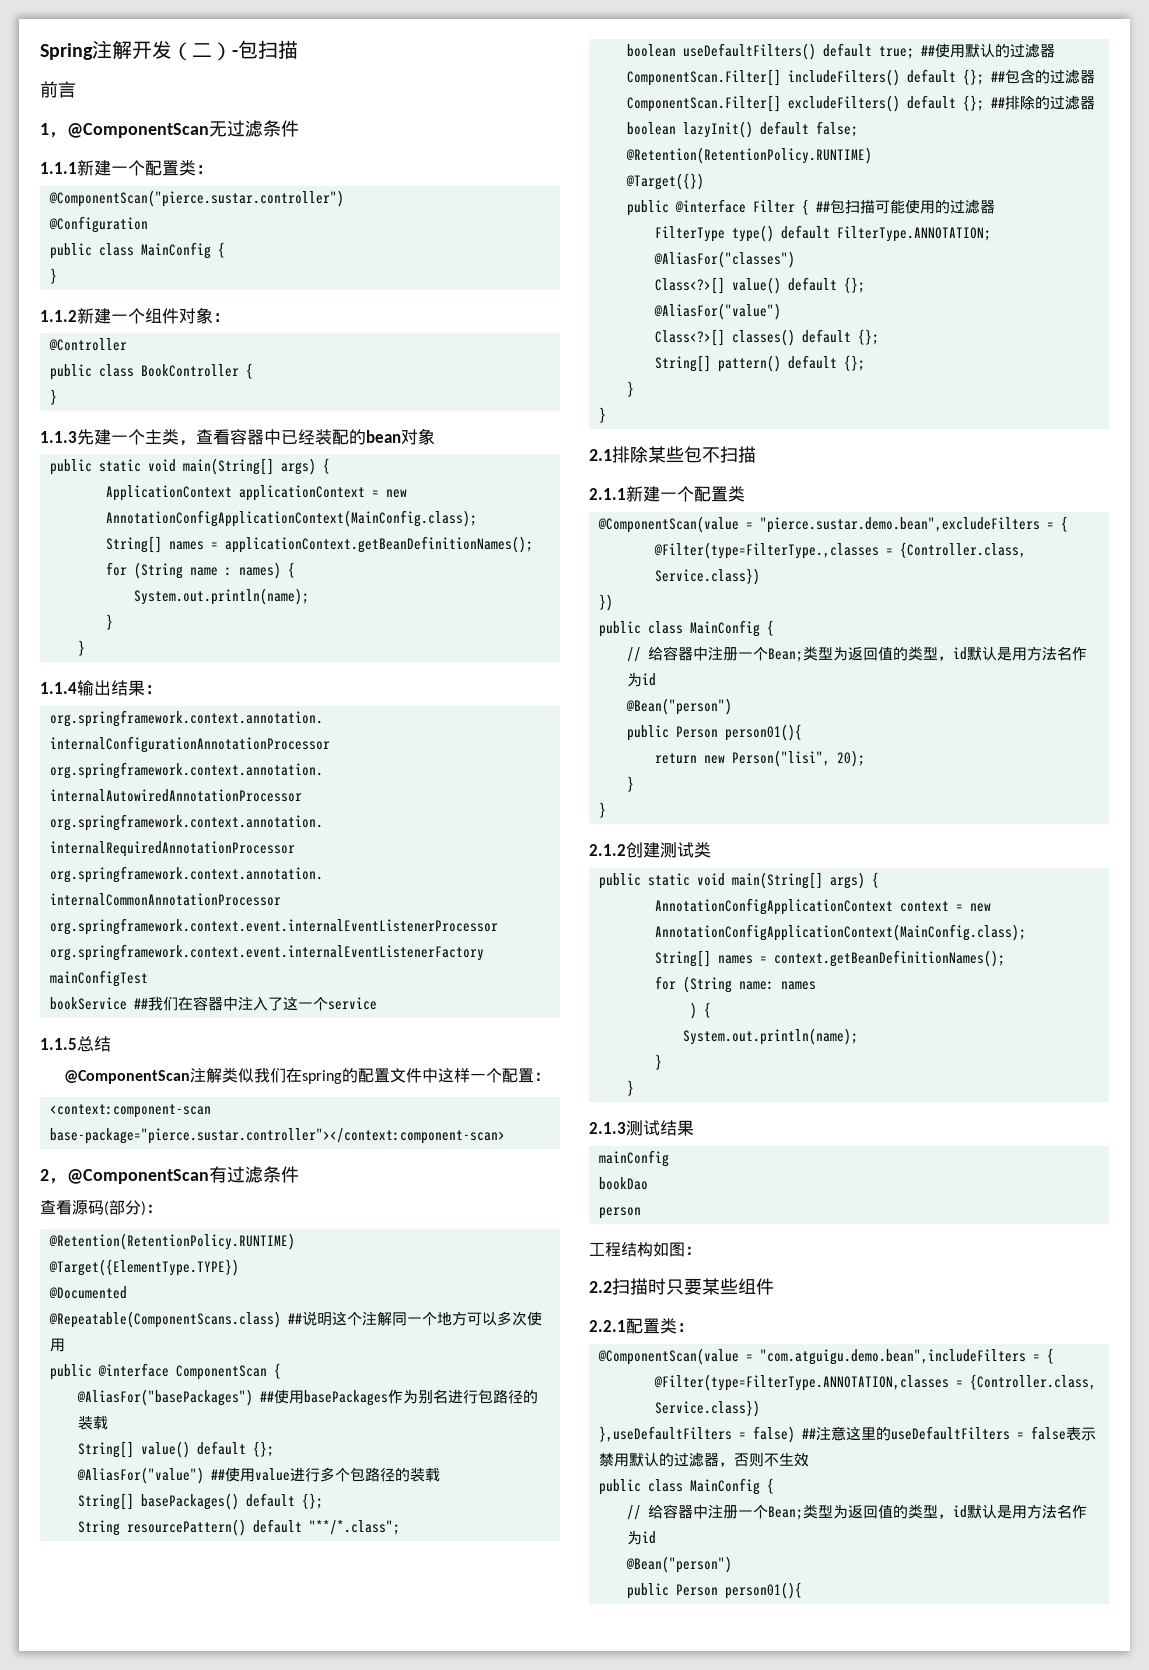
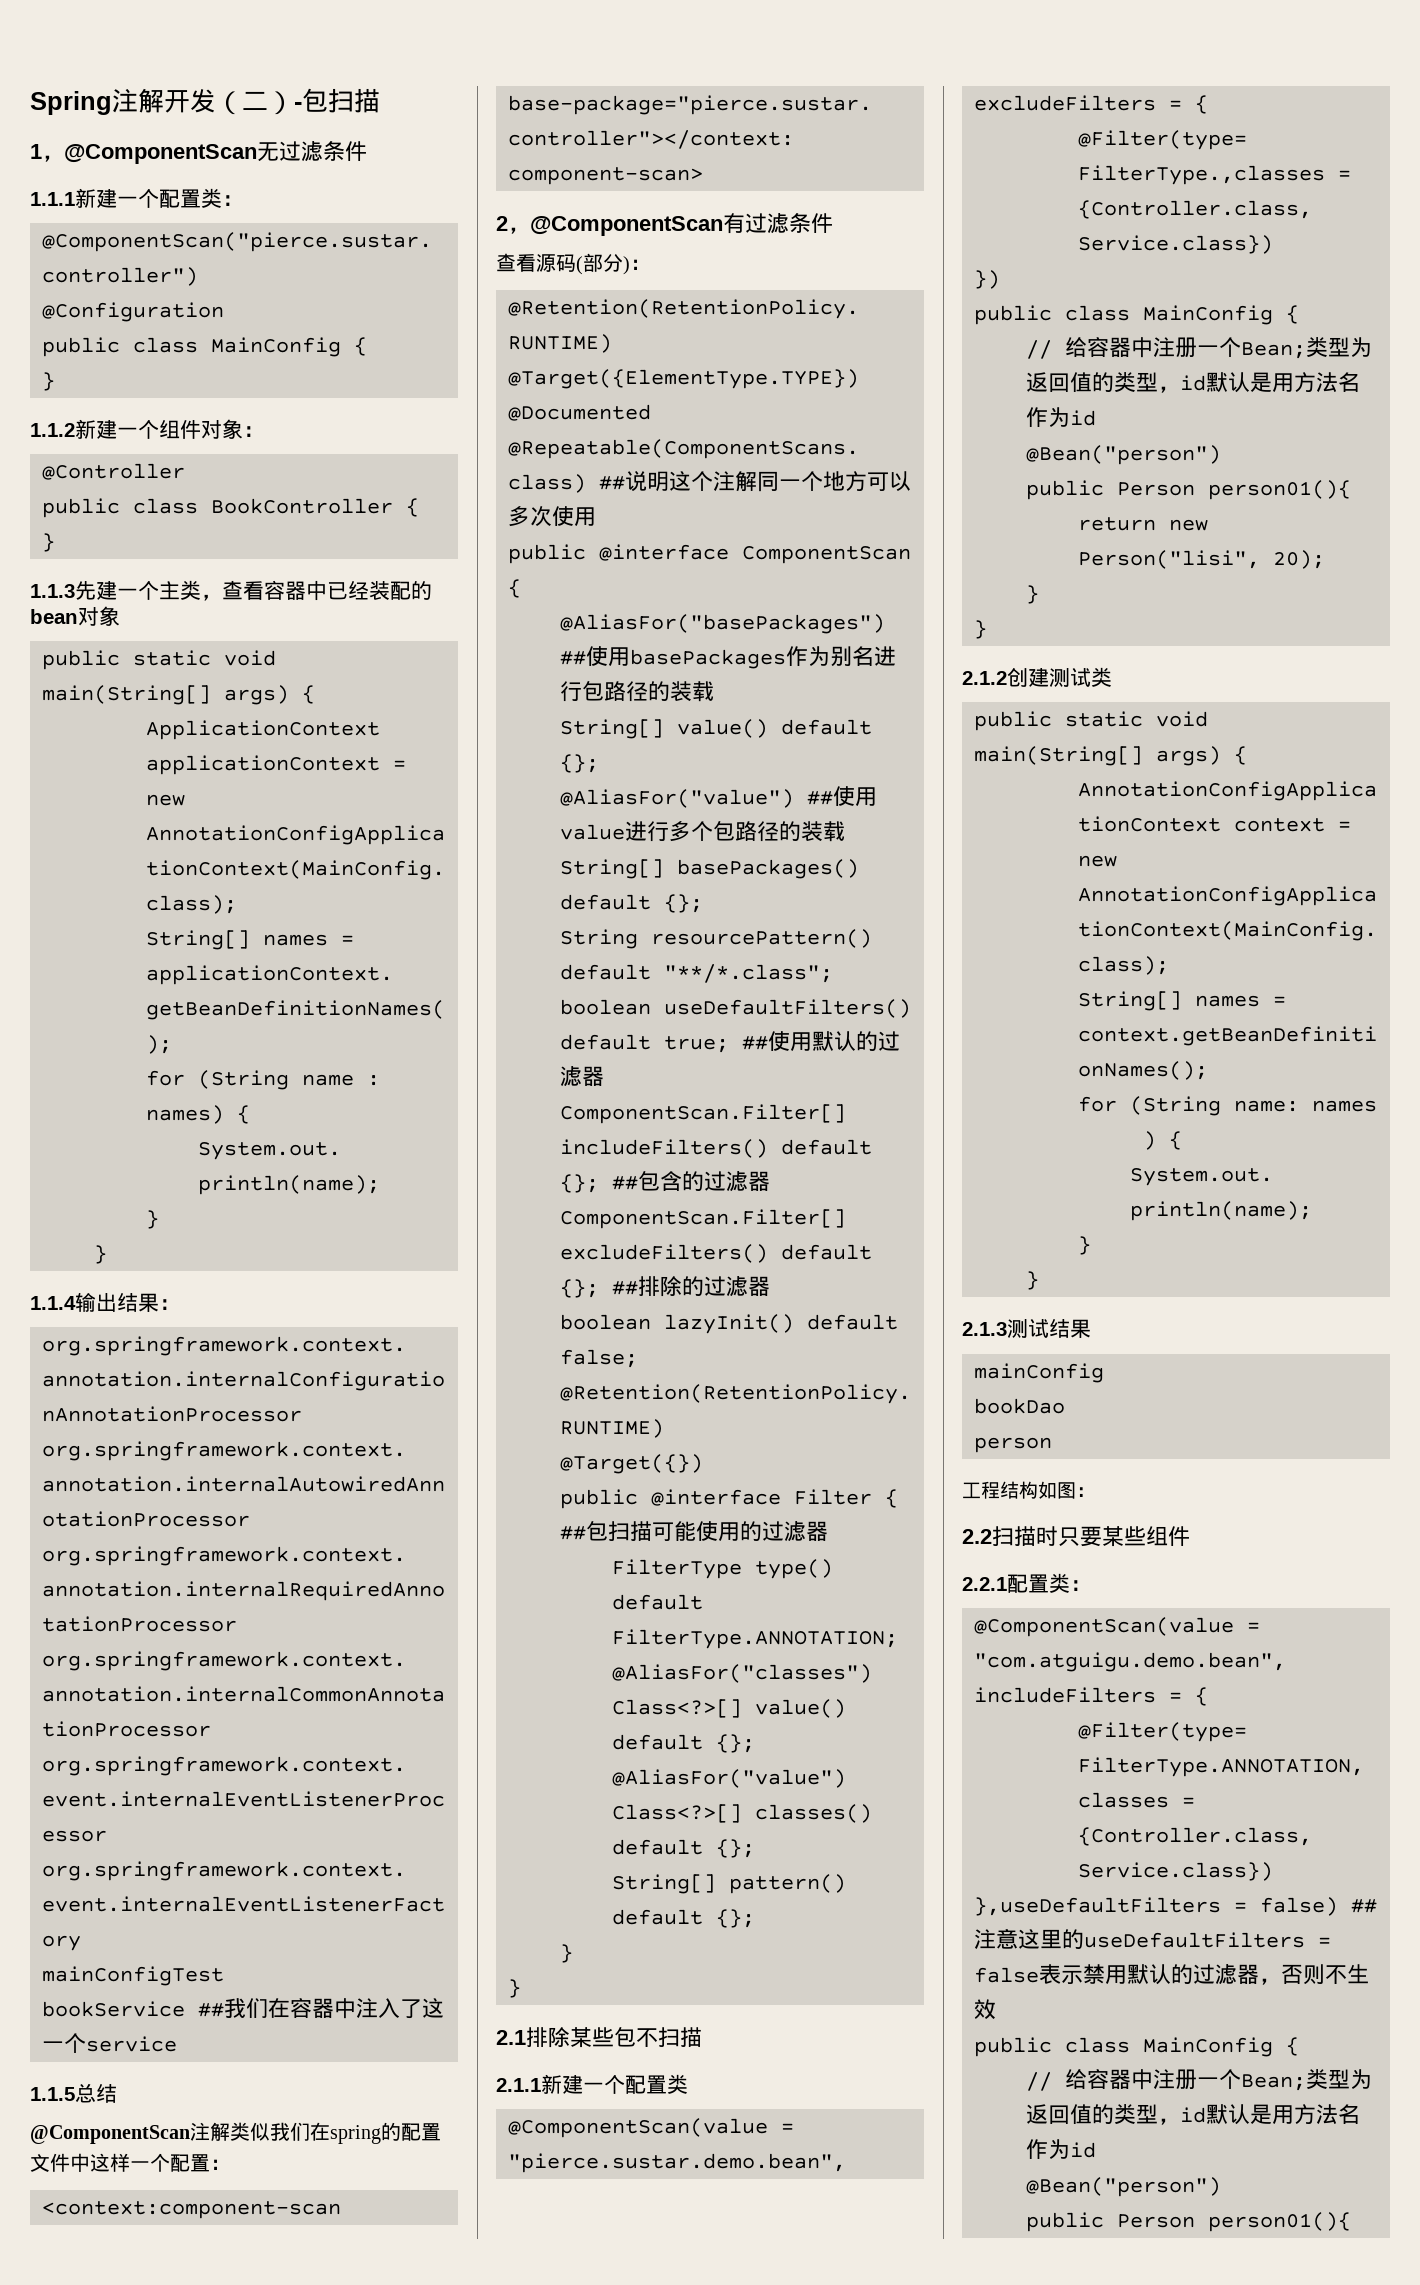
- 前言

